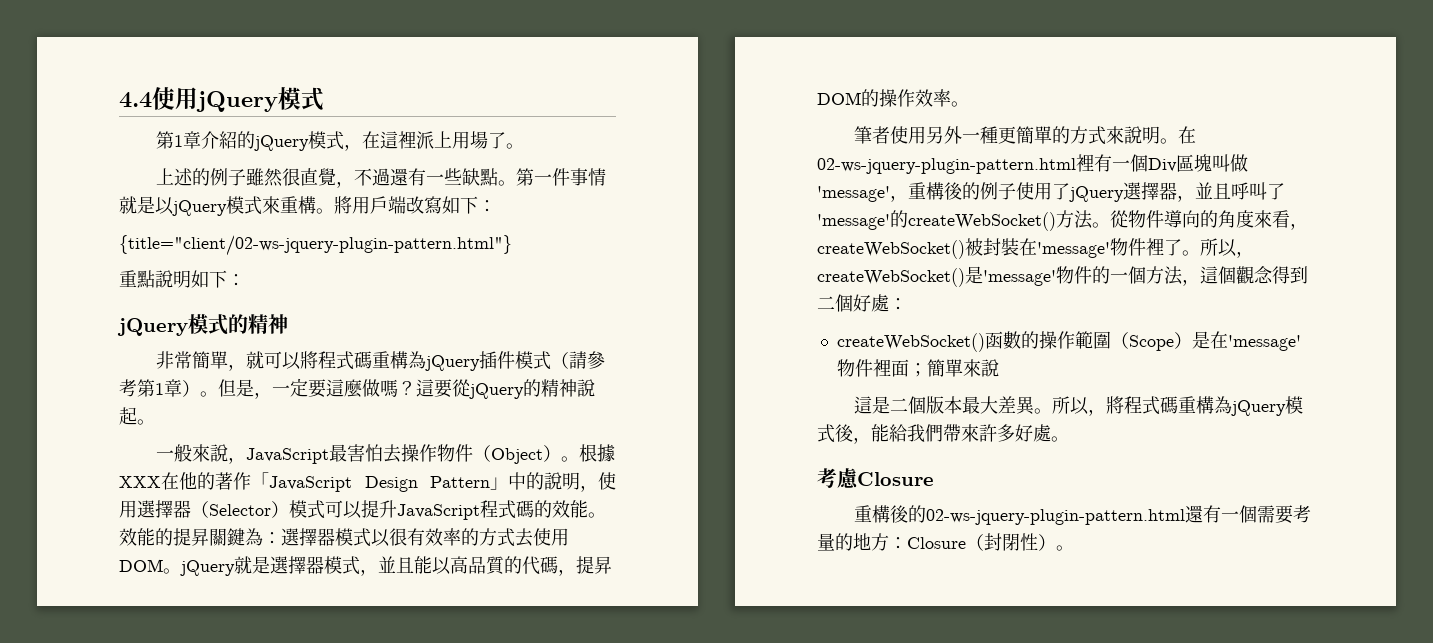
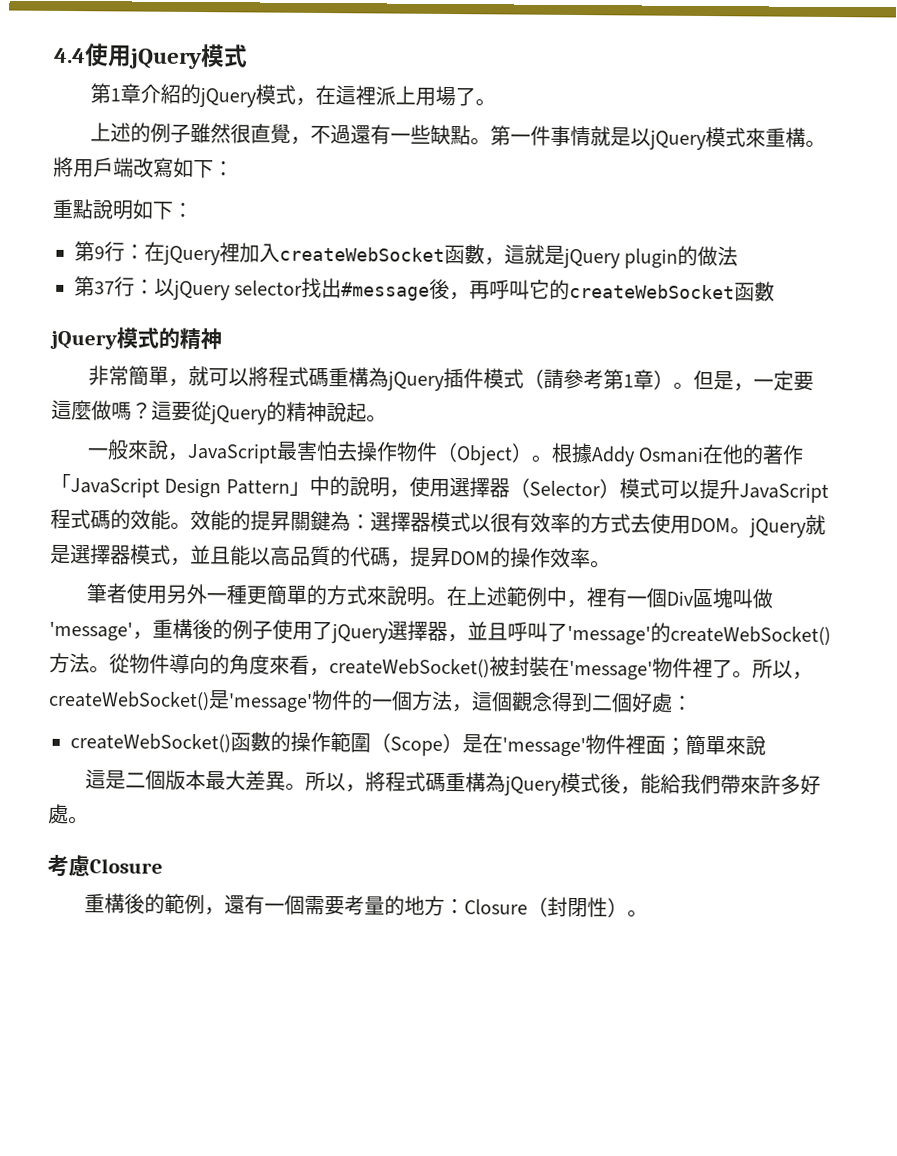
- {title="client/02-ws-jquery-plugin-pattern.html"}
+ 第9行：在jQuery裡加入createWebSocket函數，這就是jQuery plugin的做法
+ 第37行：以jQuery selector找出#message後，再呼叫它的createWebSocket函數
- 根據XXX在他的著作「JavaScript Design Pattern」中的說明，使用選擇器（Selector）模式可以提升JavaScript程式碼的效能。
+ 根據Addy Osmani在他的著作「JavaScript Design Pattern」中的說明，使用選擇器（Selector）模式可以提升JavaScript程式碼的效能。
- 在02-ws-jquery-plugin-pattern.html裡有一個Div區塊叫做'message'，重構後的例子使用了jQuery選擇器，並且呼叫了'message'的createWebSocket()方法。
+ 在上述範例中，裡有一個Div區塊叫做'message'，重構後的例子使用了jQuery選擇器，並且呼叫了'message'的createWebSocket()方法。
- 重構後的02-ws-jquery-plugin-pattern.html還有一個需要考量的地方：Closure（封閉性）。
+ 重構後的範例，還有一個需要考量的地方：Closure（封閉性）。

